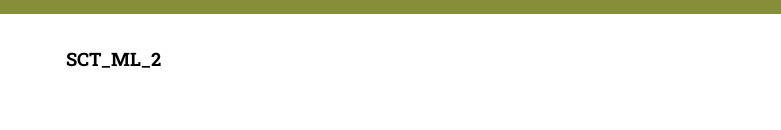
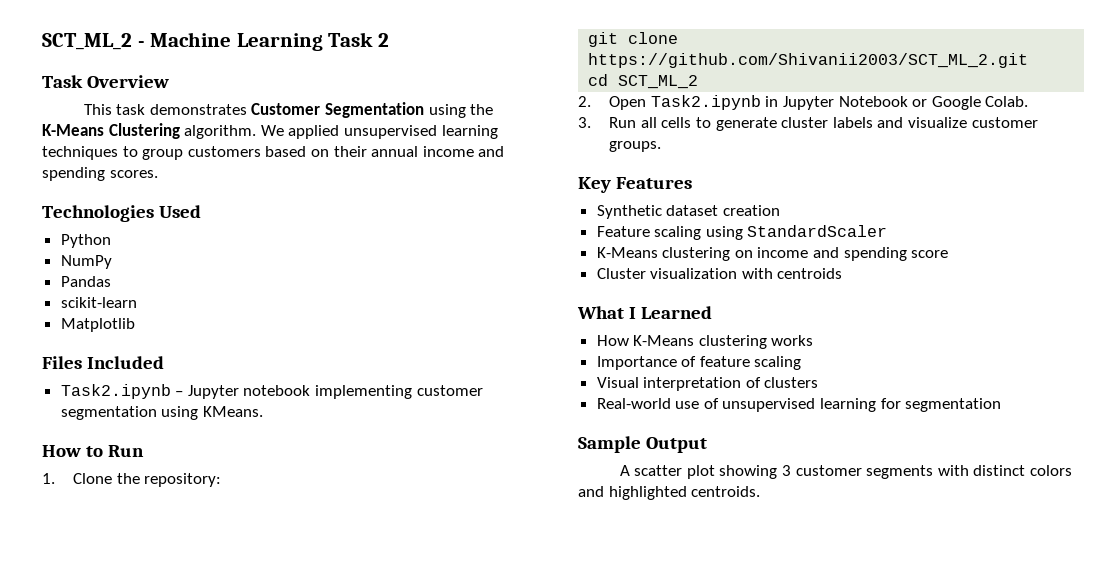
- SCT_ML_2
+ SCT_ML_2 - Machine Learning Task 2
+ Task Overview
+ This task demonstrates Customer Segmentation using the K-Means Clustering algorithm. We applied unsupervised learning techniques to group customers based on their annual income and spending scores.
+ Technologies Used
+ Python
+ NumPy
+ Pandas
+ scikit-learn
+ Matplotlib
+ Files Included
+ Task2.ipynb – Jupyter notebook implementing customer segmentation using KMeans.
+ How to Run
+ 1. Clone the repository:
+ git clone https://github.com/Shivanii2003/SCT_ML_2.git
+ cd SCT_ML_2
+ 2. Open Task2.ipynb in Jupyter Notebook or Google Colab.
+ 3. Run all cells to generate cluster labels and visualize customer groups.
+ Key Features
+ Synthetic dataset creation
+ Feature scaling using StandardScaler
+ K-Means clustering on income and spending score
+ Cluster visualization with centroids
+ What I Learned
+ How K-Means clustering works
+ Importance of feature scaling
+ Visual interpretation of clusters
+ Real-world use of unsupervised learning for segmentation
+ Sample Output
+ A scatter plot showing 3 customer segments with distinct colors and highlighted centroids.

